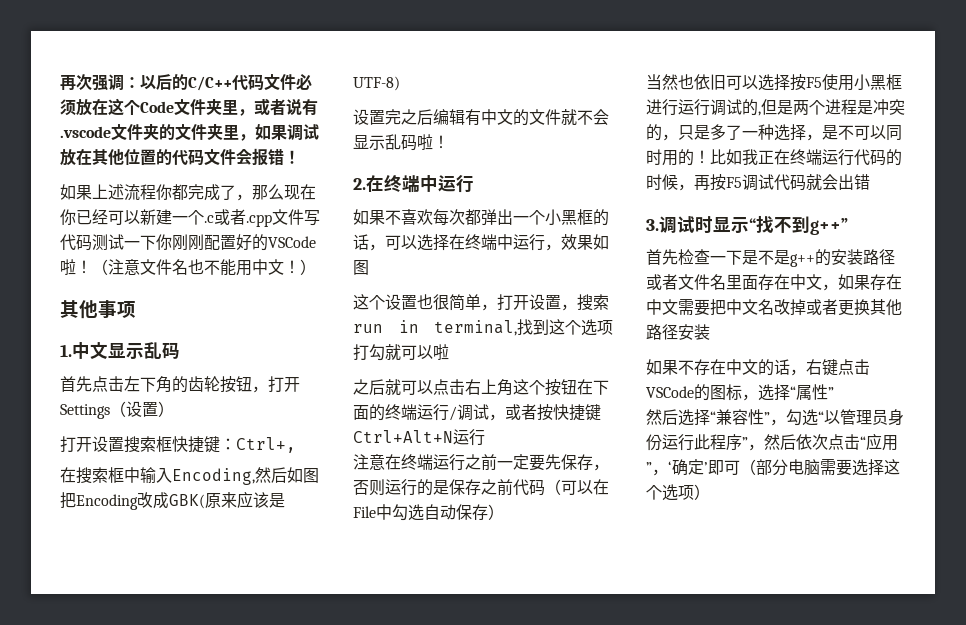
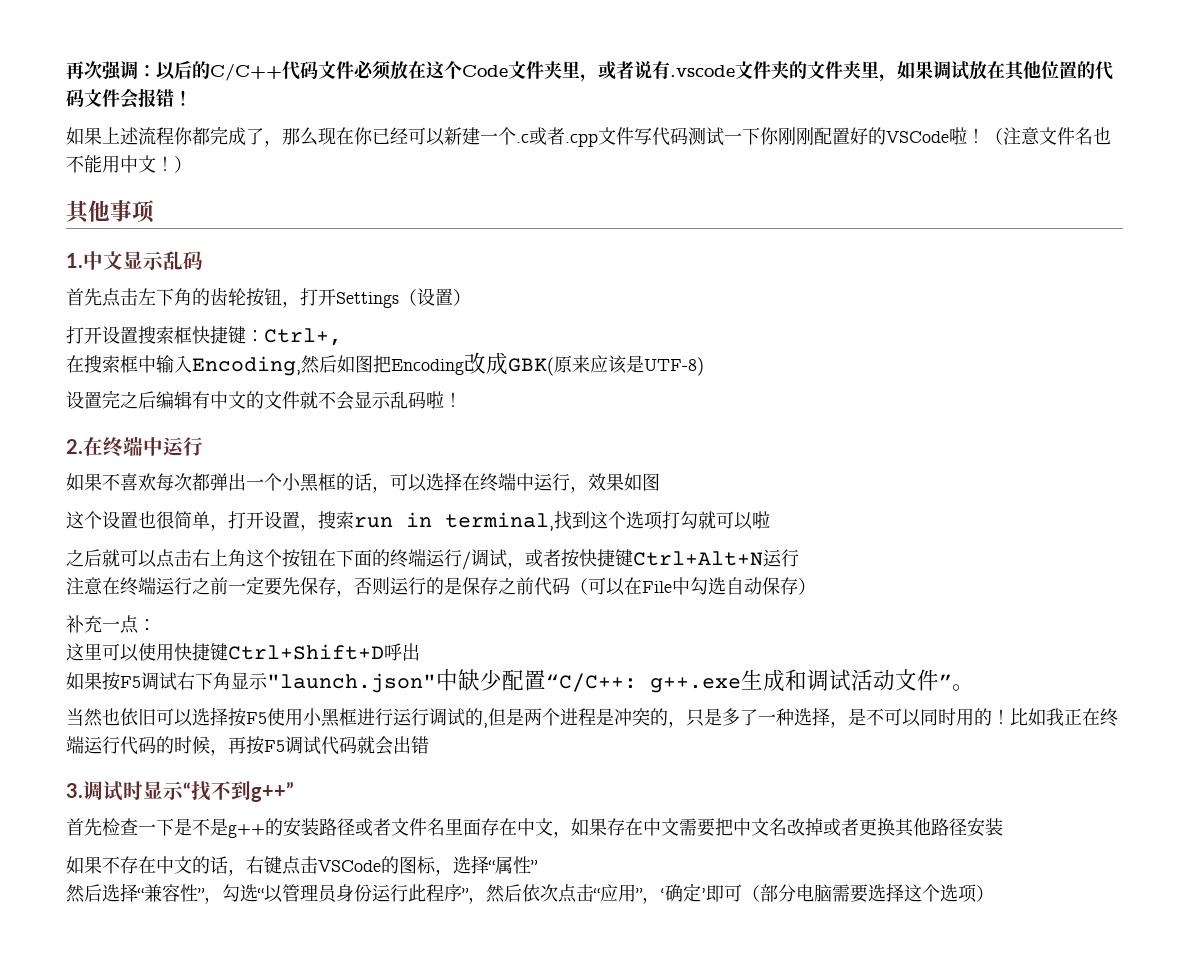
+ 补充一点：
+ 这里可以使用快捷键Ctrl+Shift+D呼出
+ 如果按F5调试右下角显示"launch.json"中缺少配置“C/C++: g++.exe生成和调试活动文件”。

